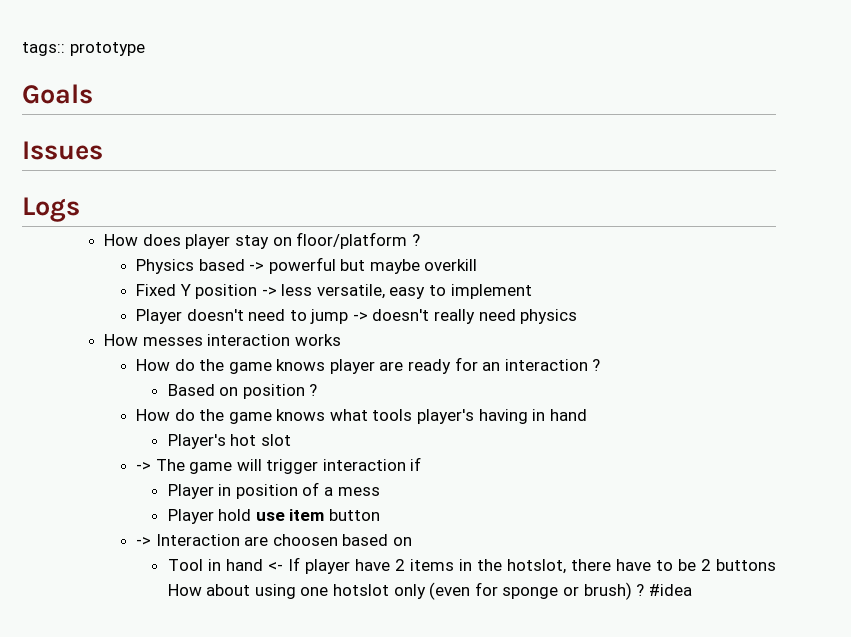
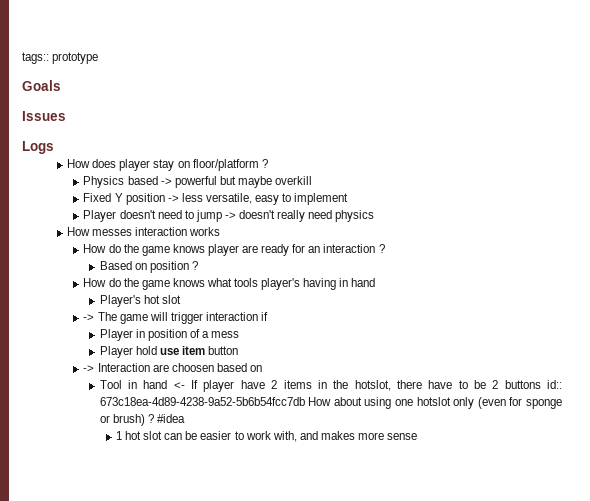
- Tool in hand <- If player have 2 items in the hotslot, there have to be 2 buttons How about using one hotslot only (even for sponge or brush) ?
+ Tool in hand <- If player have 2 items in the hotslot, there have to be 2 buttons id:: 673c18ea-4d89-4238-9a52-5b6b54fcc7db How about using one hotslot only (even for sponge or brush) ?
+ 1 hot slot can be easier to work with, and makes more sense

